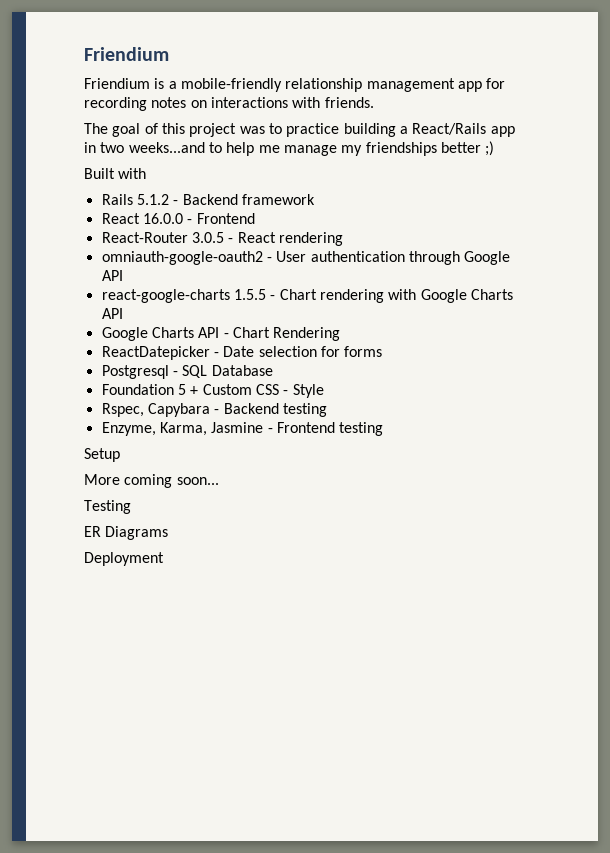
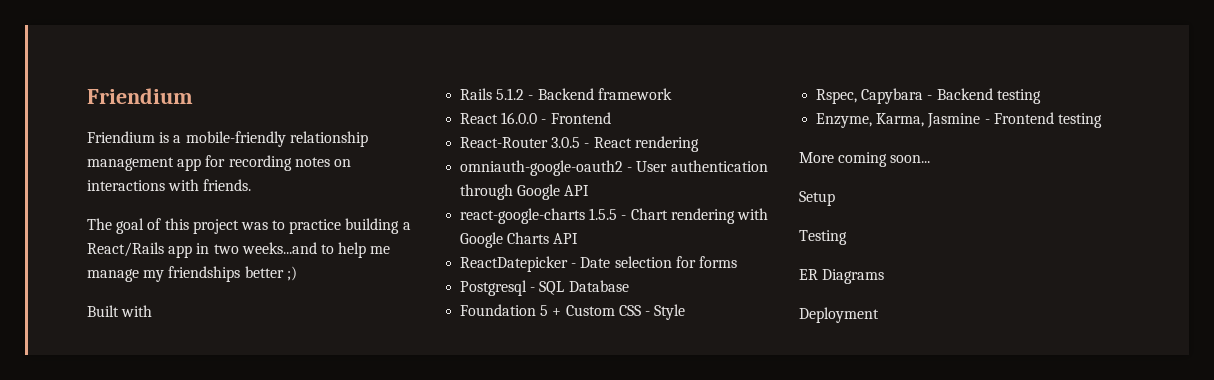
- Google Charts API - Chart Rendering
- Setup
+ Setup

